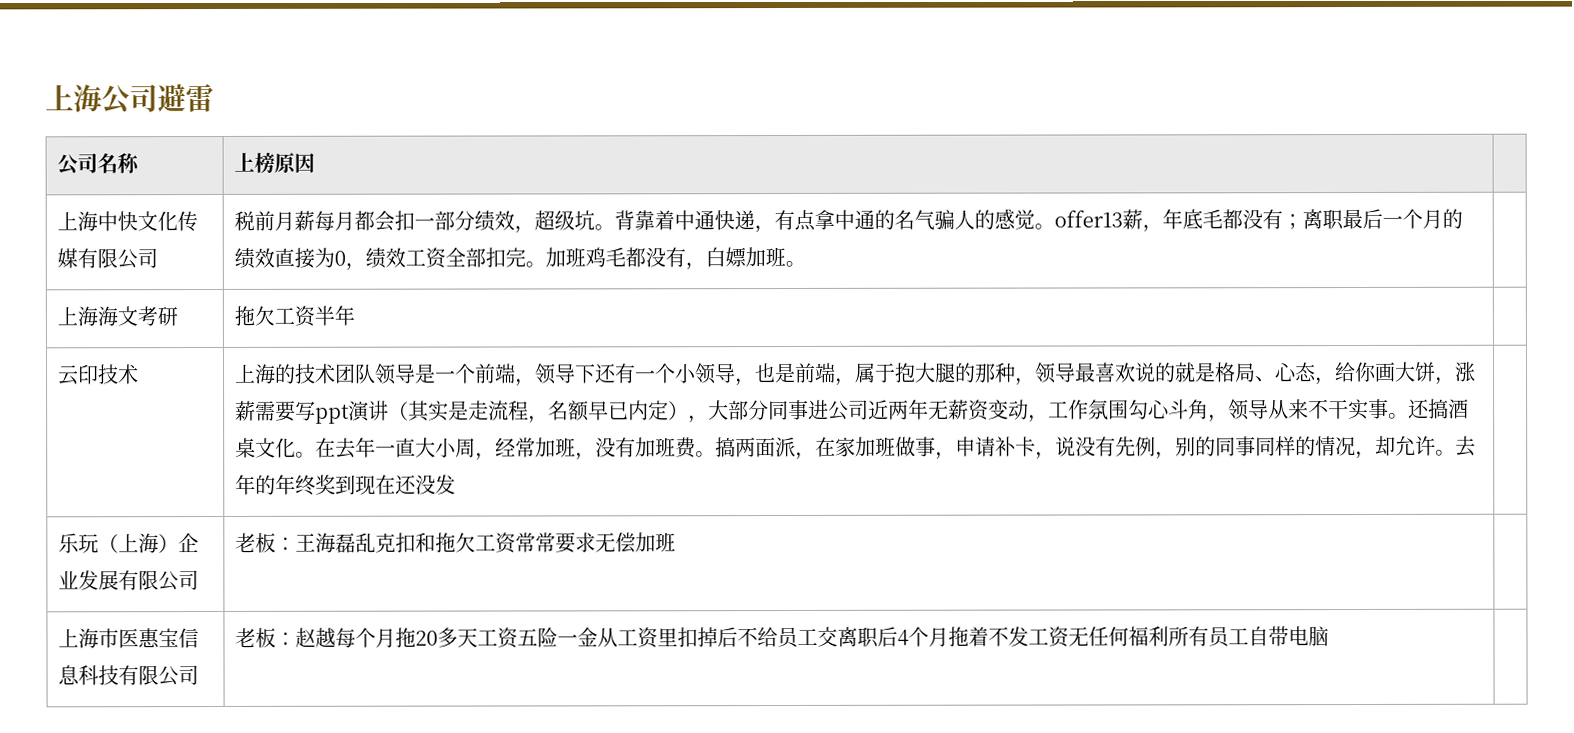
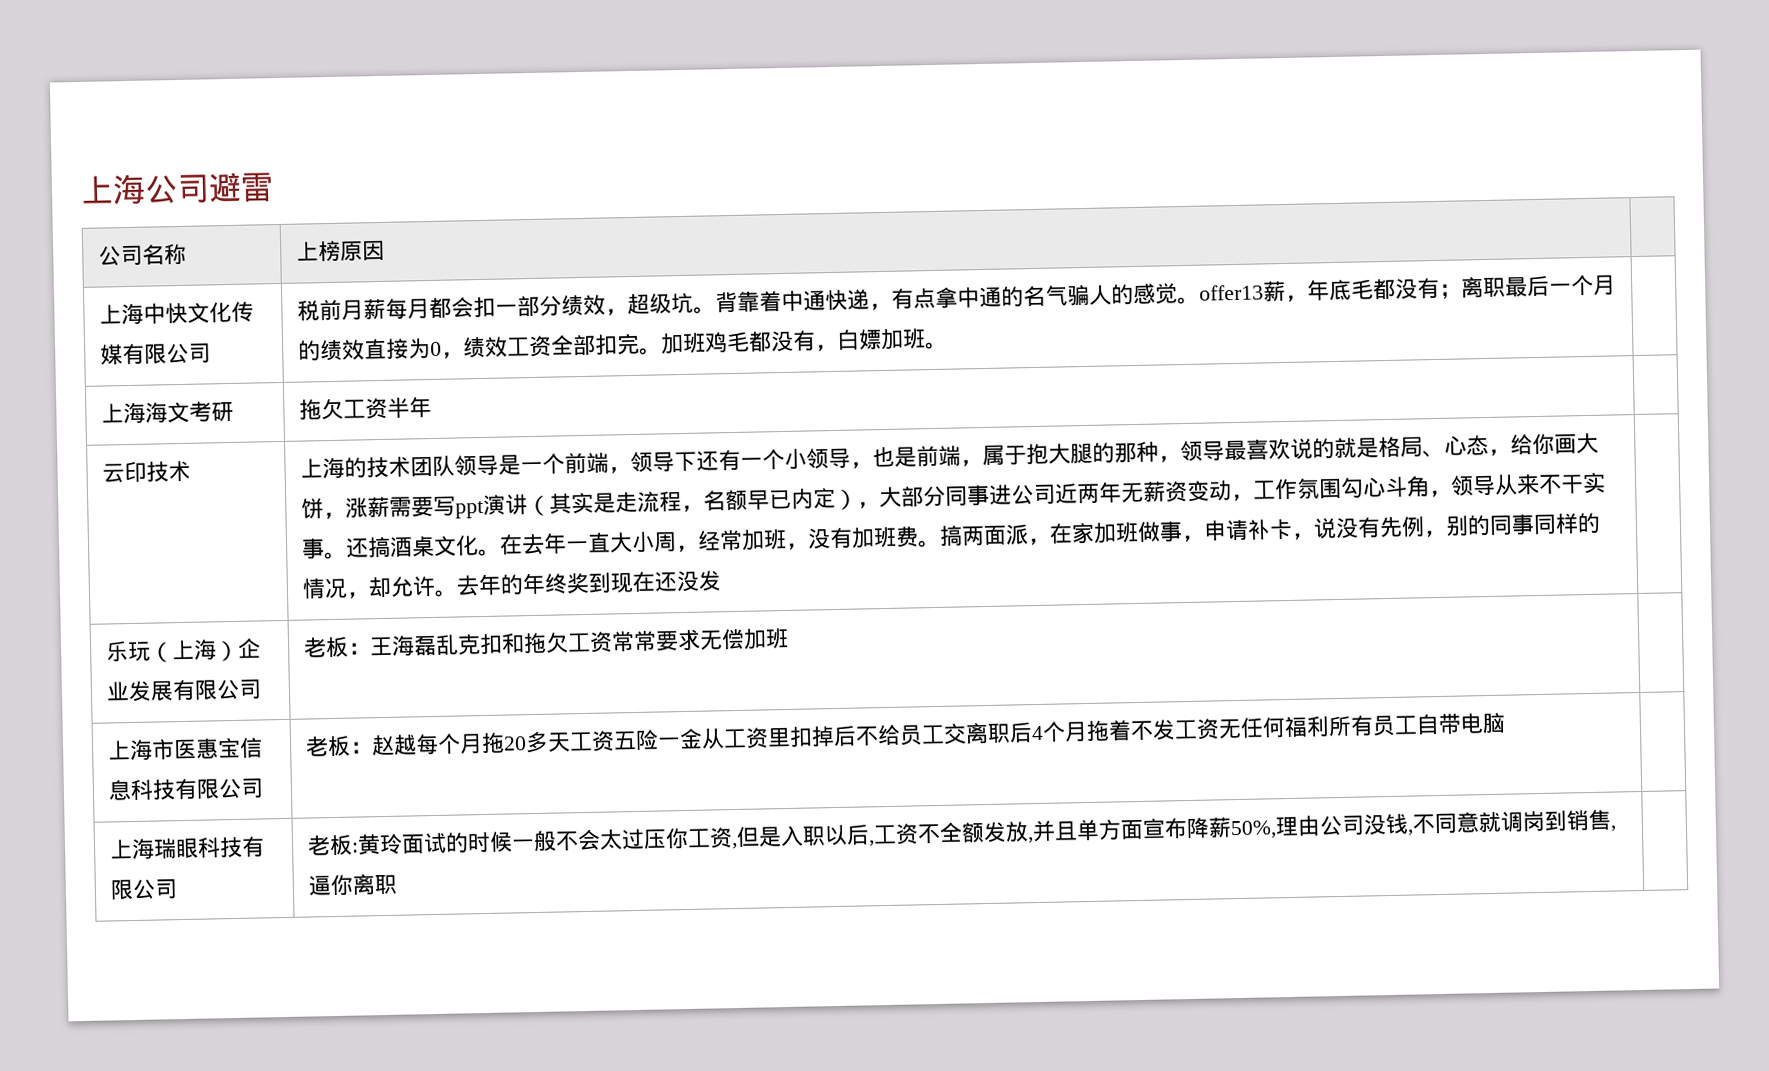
+ 上海瑞眼科技有限公司 | 老板:黄玲面试的时候一般不会太过压你工资,但是入职以后,工资不全额发放,并且单方面宣布降薪50%,理由公司没钱,不同意就调岗到销售,逼你离职

